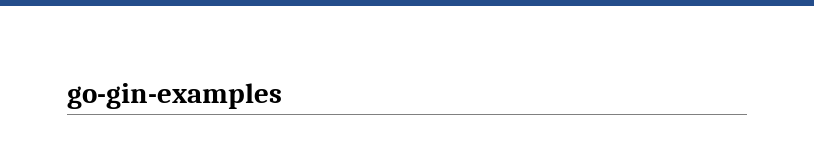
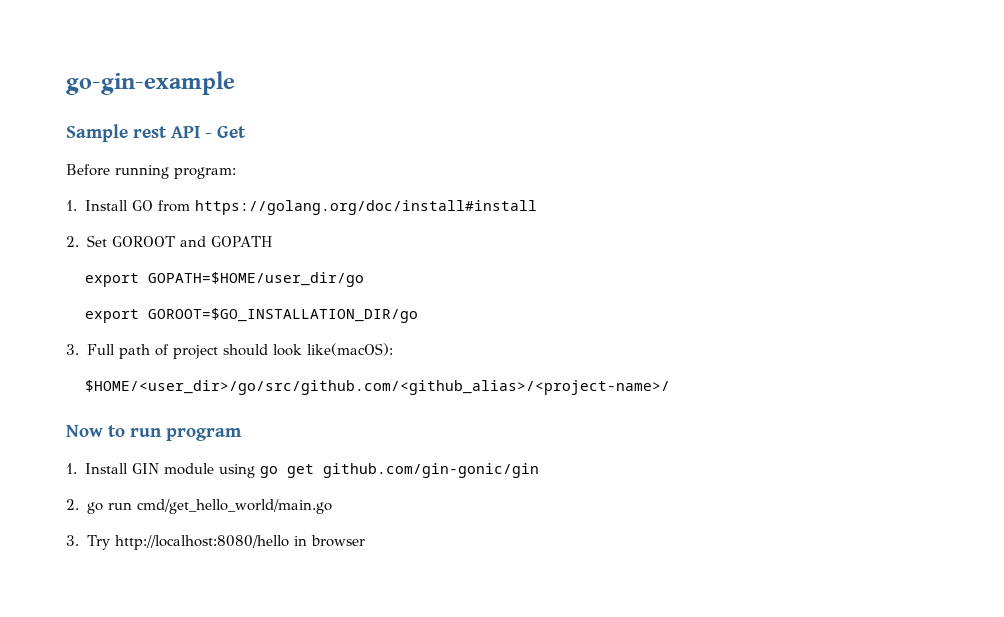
- go-gin-examples
+ go-gin-example
+ Sample rest API - Get
+ Before running program:
+ 1. Install GO from https://golang.org/doc/install#install
+ 2. Set GOROOT and GOPATH
+ export GOPATH=$HOME/user_dir/go
+ export GOROOT=$GO_INSTALLATION_DIR/go
+ 3. Full path of project should look like(macOS):
+ $HOME/<user_dir>/go/src/github.com/<github_alias>/<project-name>/
+ Now to run program
+ 1. Install GIN module using go get github.com/gin-gonic/gin
+ 2. go run cmd/get_hello_world/main.go
+ 3. Try http://localhost:8080/hello in browser

